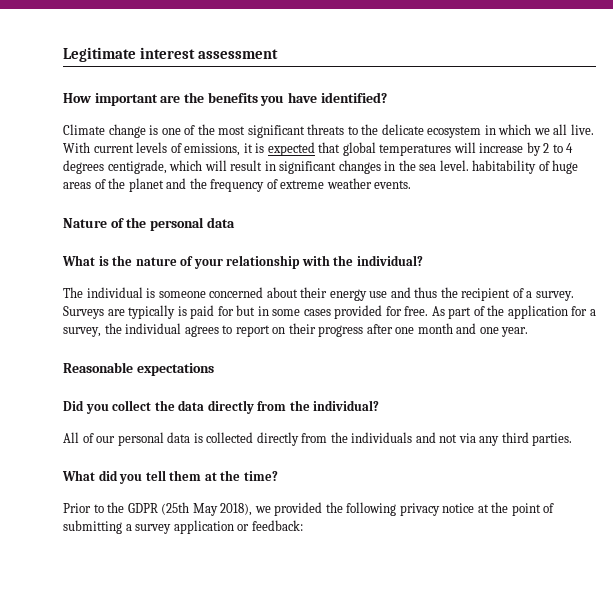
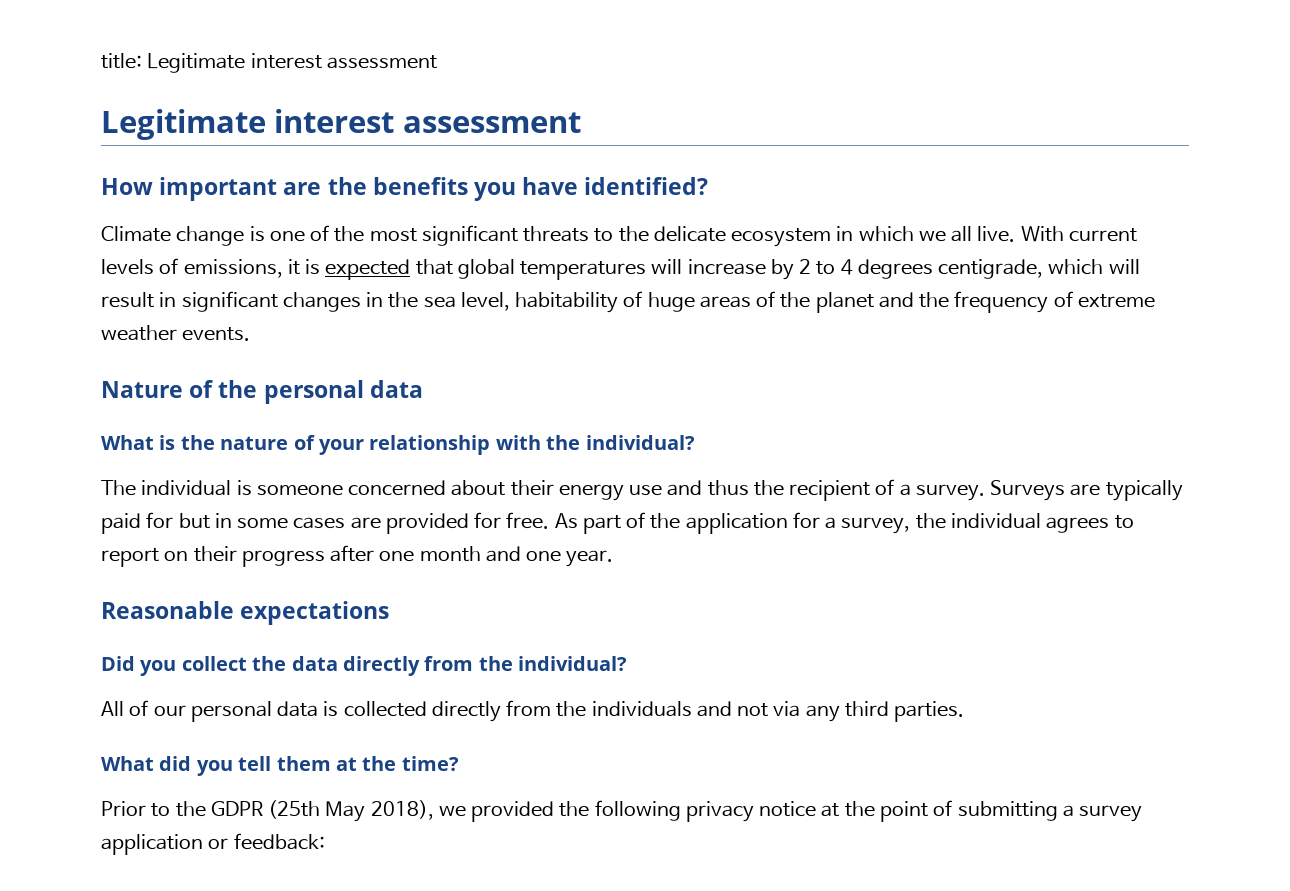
+ title: Legitimate interest assessment
- With current levels of emissions, it is expected that global temperatures will increase by 2 to 4 degrees centigrade, which will result in significant changes in the sea level. habitability of huge areas of the planet and the frequency of extreme weather events.
+ With current levels of emissions, it is expected that global temperatures will increase by 2 to 4 degrees centigrade, which will result in significant changes in the sea level, habitability of huge areas of the planet and the frequency of extreme weather events.
- Surveys are typically is paid for but in some cases provided for free.
+ Surveys are typically paid for but in some cases are provided for free.

